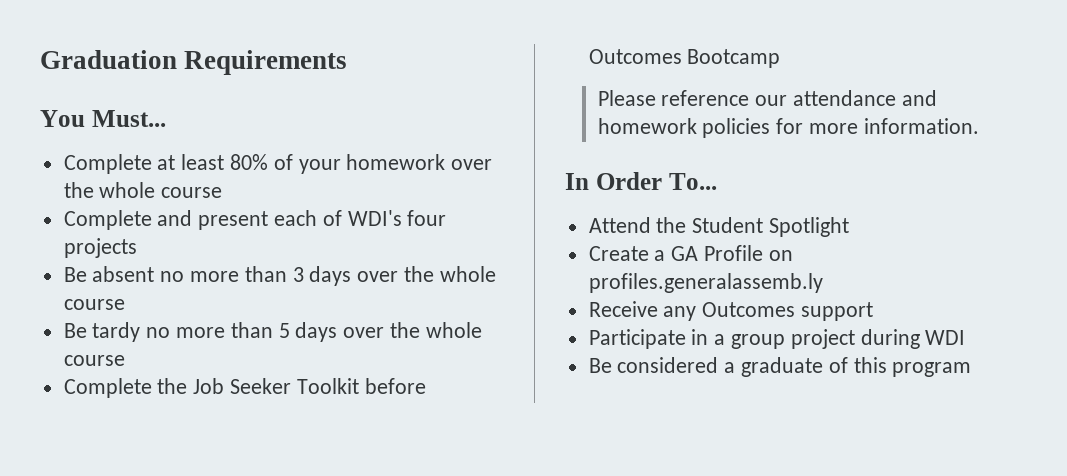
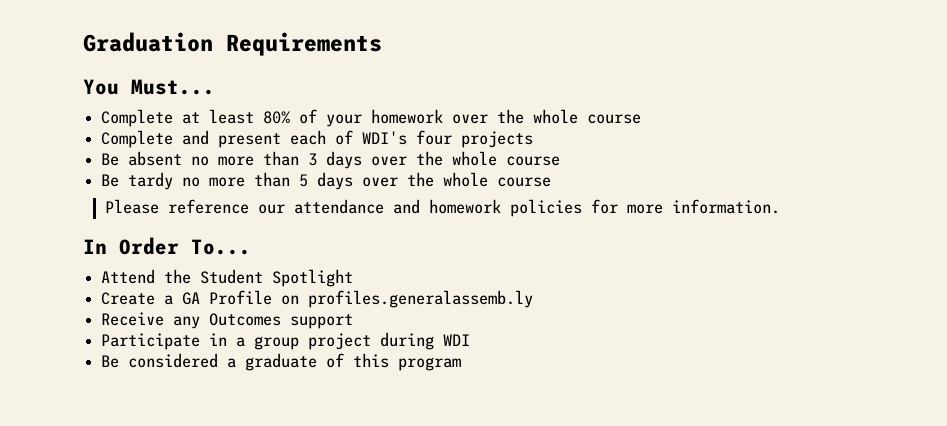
- Complete the Job Seeker Toolkit before Outcomes Bootcamp

